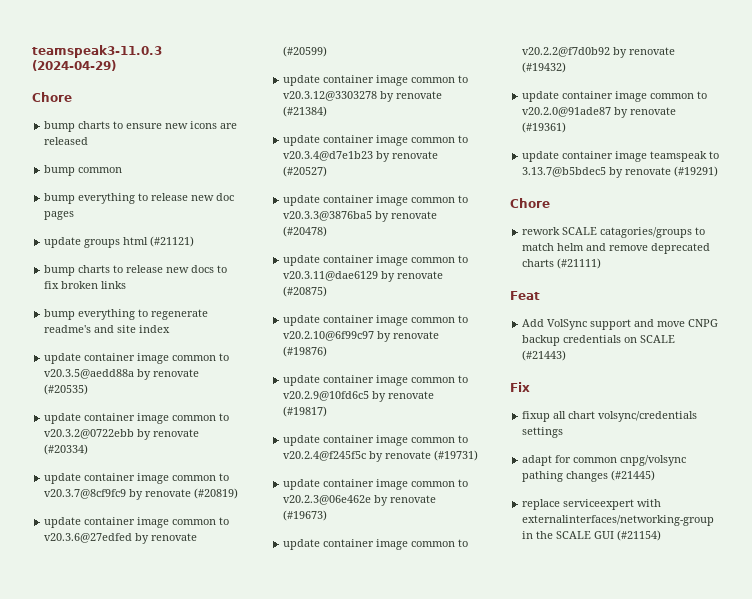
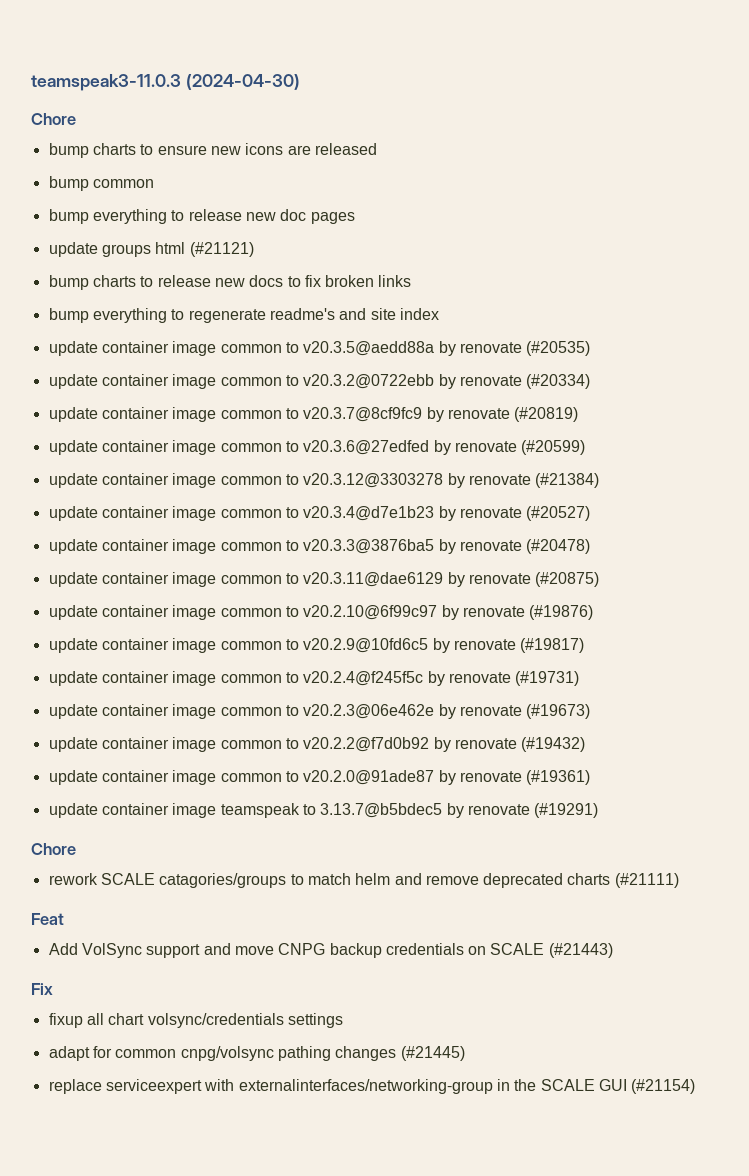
- teamspeak3-11.0.3 (2024-04-29)
+ teamspeak3-11.0.3 (2024-04-30)

